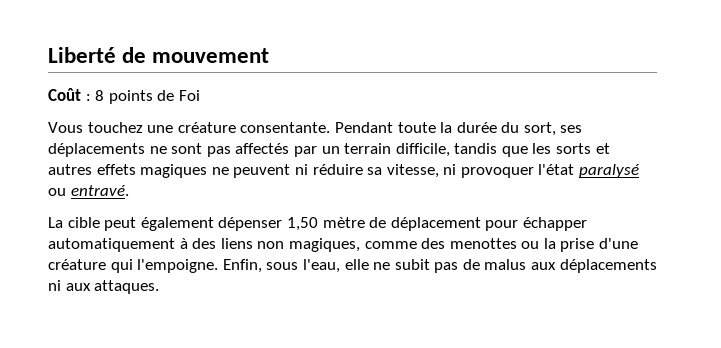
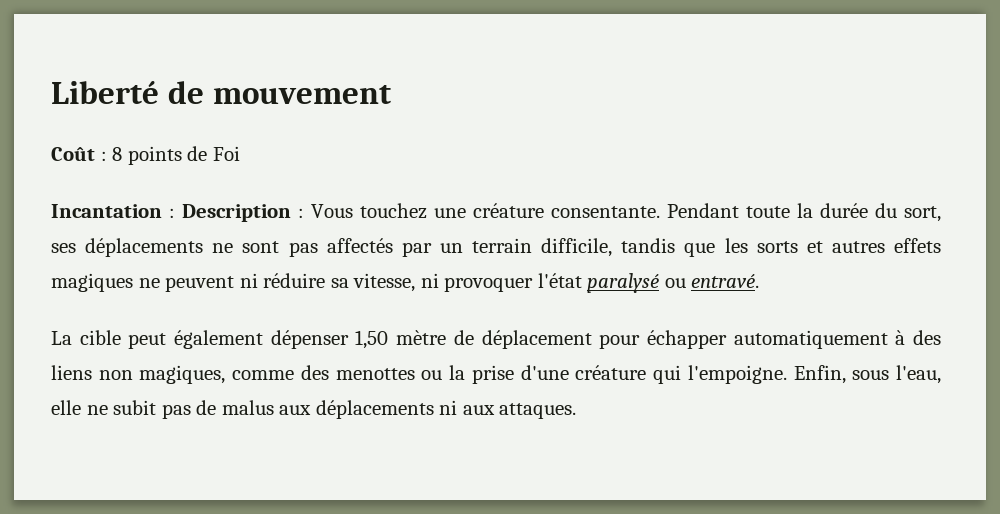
- Vous touchez une créature consentante.
+ Incantation : Description : Vous touchez une créature consentante.

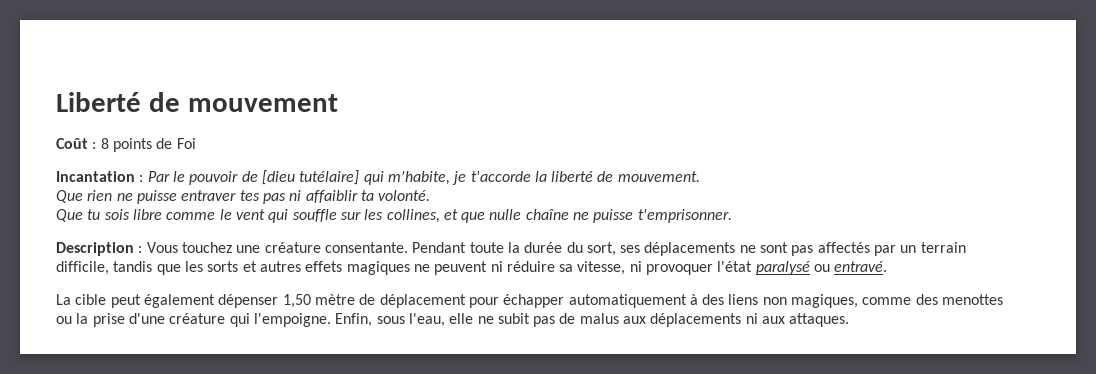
- Incantation : Description : Vous touchez une créature consentante.
+ Incantation : Par le pouvoir de [dieu tutélaire] qui m'habite, je t'accorde la liberté de mouvement.
+ Que rien ne puisse entraver tes pas ni affaiblir ta volonté.
+ Que tu sois libre comme le vent qui souffle sur les collines, et que nulle chaîne ne puisse t'emprisonner.
+ Description : Vous touchez une créature consentante.

